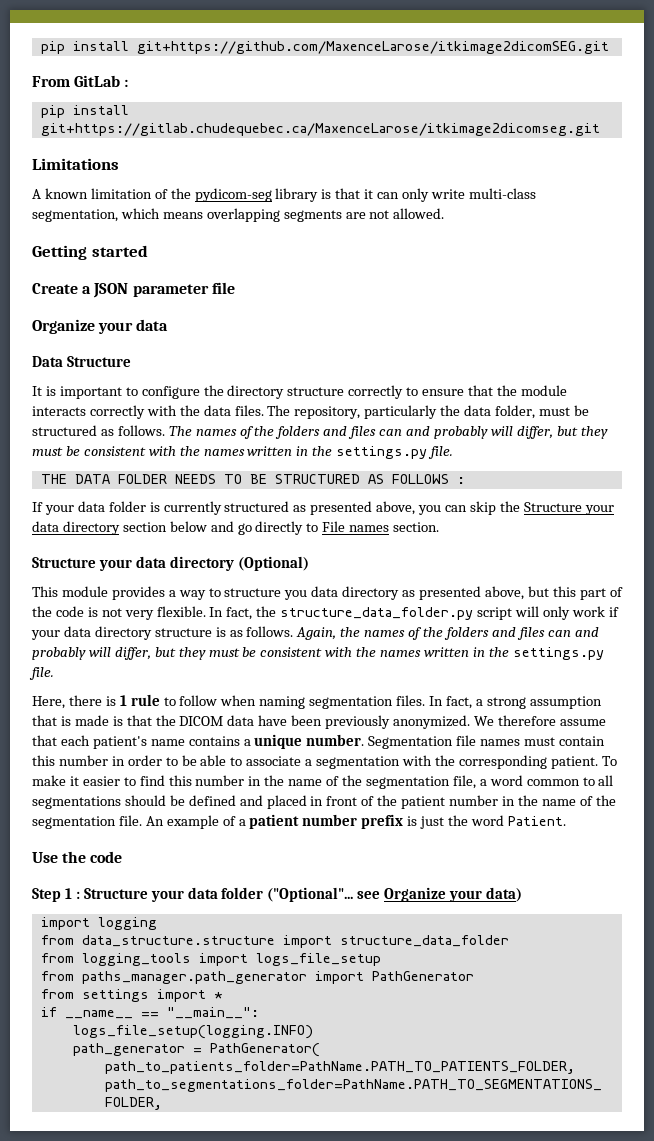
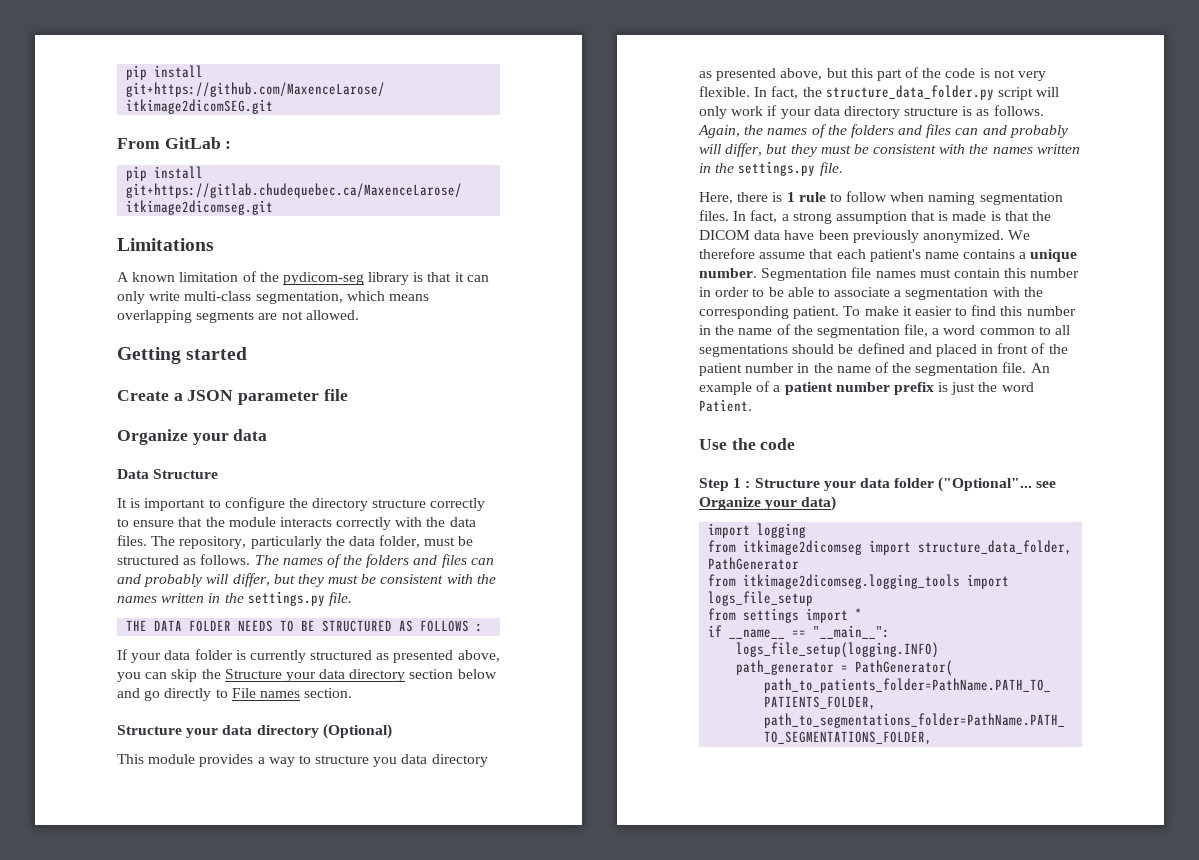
- from data_structure.structure import structure_data_folder
- from logging_tools import logs_file_setup
+ from itkimage2dicomseg import structure_data_folder, PathGenerator
+ from itkimage2dicomseg.logging_tools import logs_file_setup
- from paths_manager.path_generator import PathGenerator

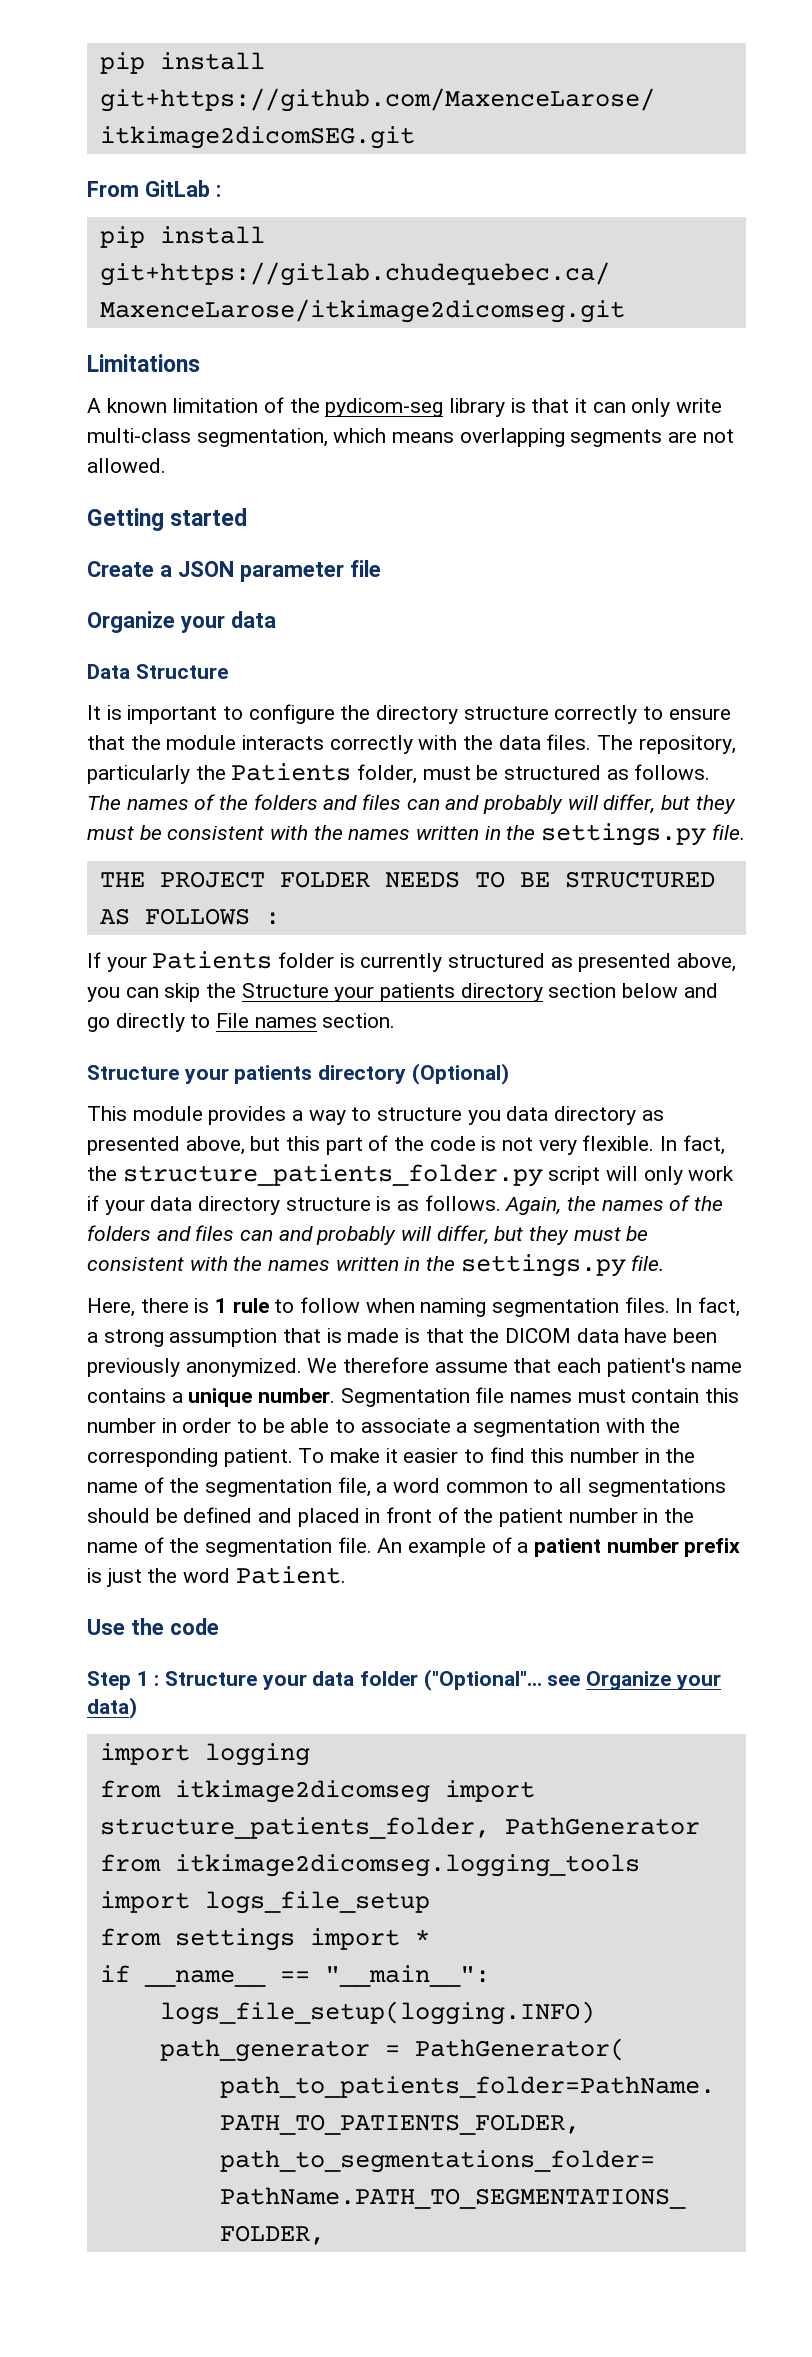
- The repository, particularly the data folder, must be structured as follows.
+ The repository, particularly the Patients folder, must be structured as follows.
- THE DATA FOLDER NEEDS TO BE STRUCTURED AS FOLLOWS :
+ THE PROJECT FOLDER NEEDS TO BE STRUCTURED AS FOLLOWS :
- If your data folder is currently structured as presented above, you can skip the Structure your data directory section below and go directly to File names section.
+ If your Patients folder is currently structured as presented above, you can skip the Structure your patients directory section below and go directly to File names section.
- Structure your data directory (Optional)
+ Structure your patients directory (Optional)
- In fact, the structure_data_folder.py script will only work if your data directory structure is as follows.
+ In fact, the structure_patients_folder.py script will only work if your data directory structure is as follows.
- from itkimage2dicomseg import structure_data_folder, PathGenerator
+ from itkimage2dicomseg import structure_patients_folder, PathGenerator

